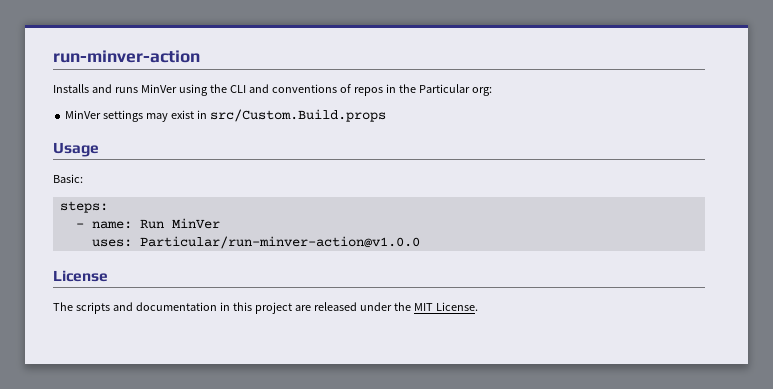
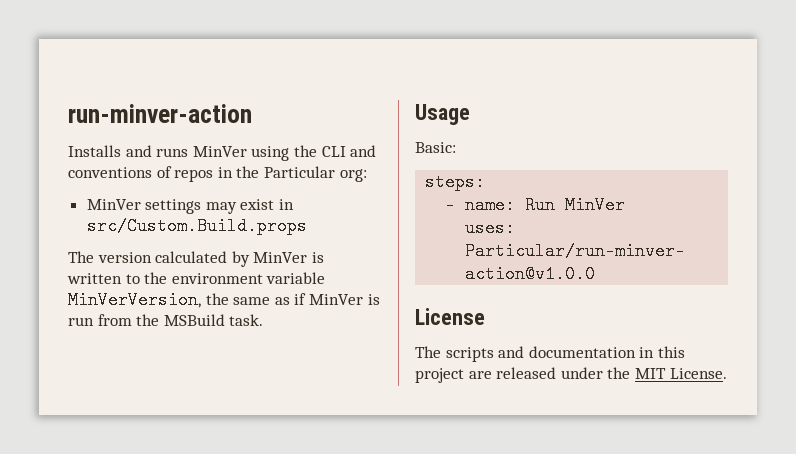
+ The version calculated by MinVer is written to the environment variable MinVerVersion, the same as if MinVer is run from the MSBuild task.

